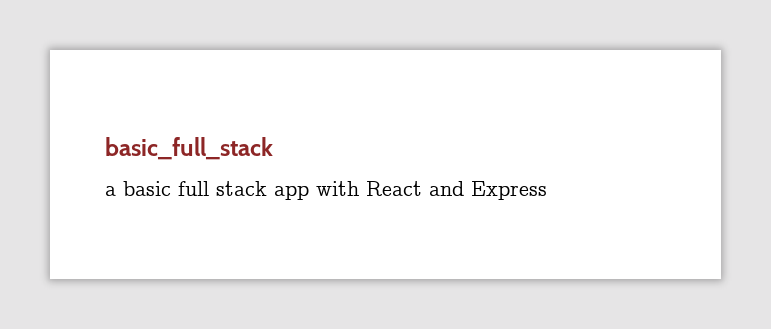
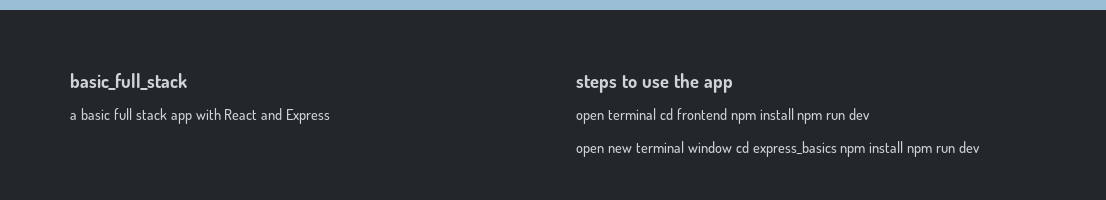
+ steps to use the app
+ open terminal cd frontend npm install npm run dev
+ open new terminal window cd express_basics npm install npm run dev

